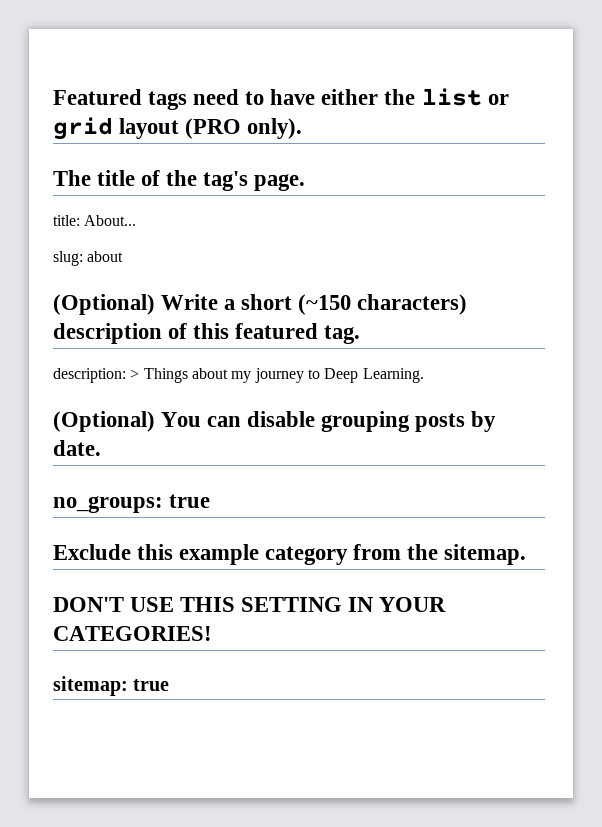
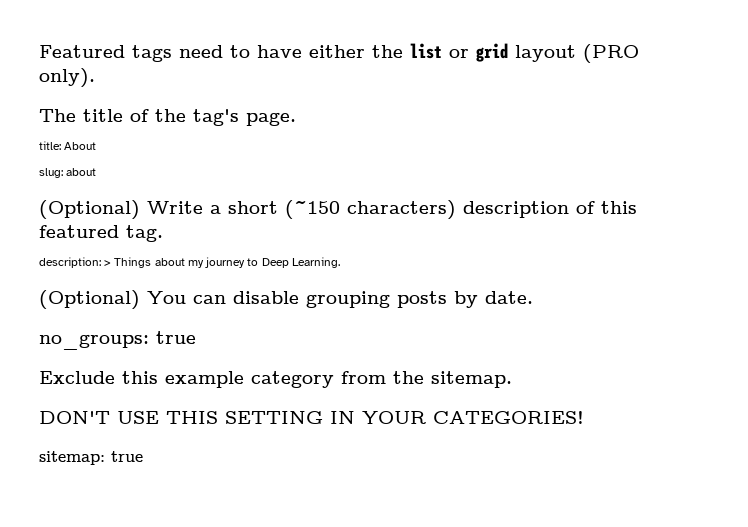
- title: About...
+ title: About

